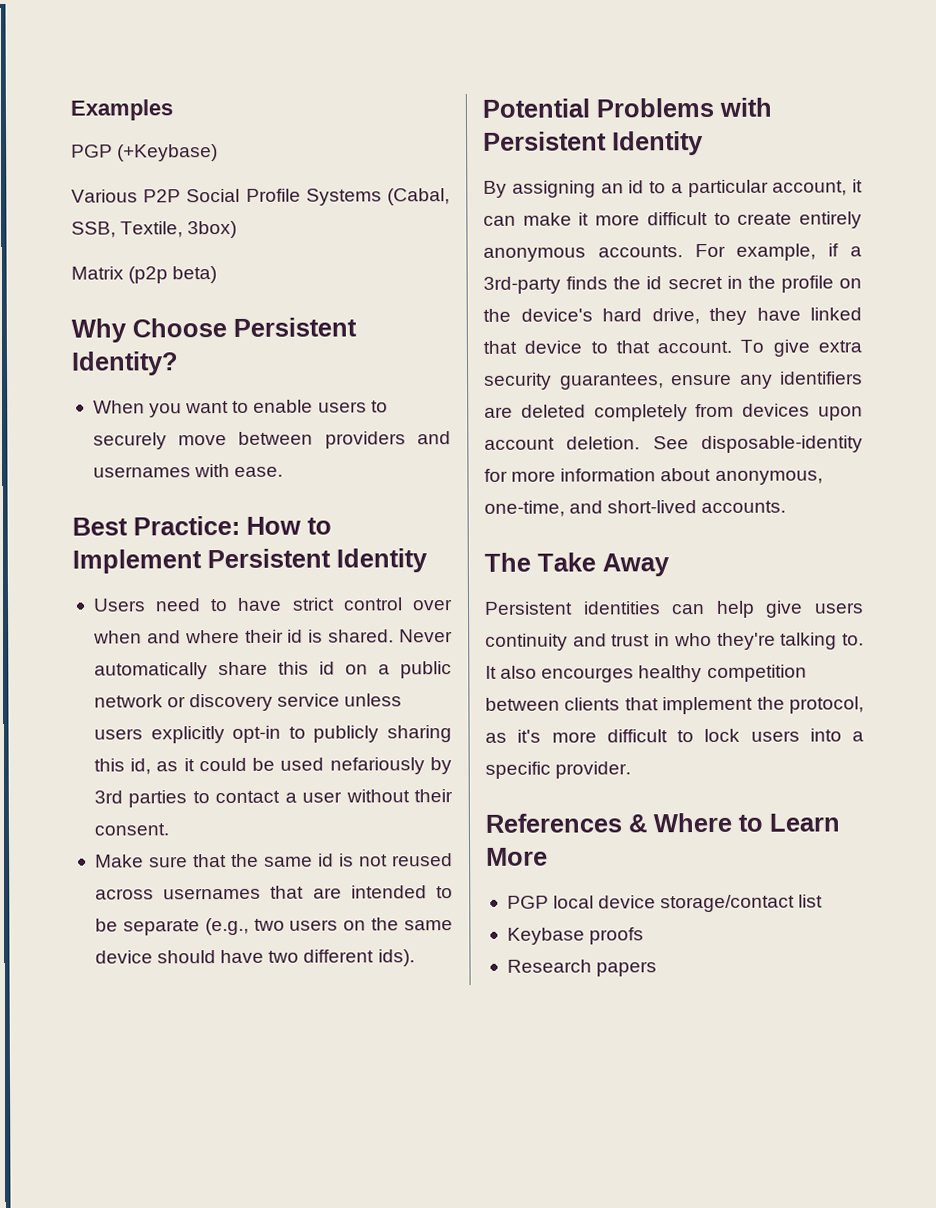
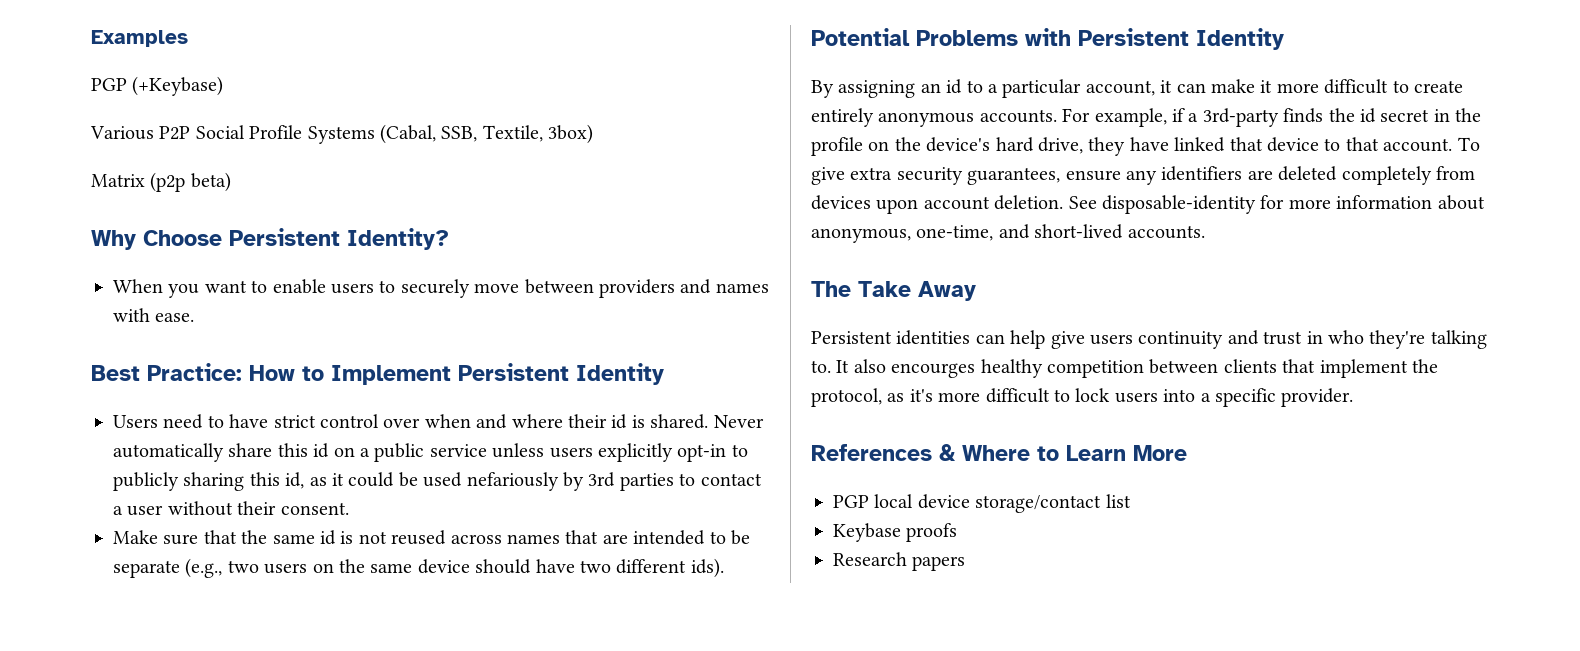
- When you want to enable users to securely move between providers and usernames with ease.
+ When you want to enable users to securely move between providers and names with ease.
- Never automatically share this id on a public network or discovery service unless users explicitly opt-in to publicly sharing this id, as it could be used nefariously by 3rd parties to contact a user without their consent.
+ Never automatically share this id on a public service unless users explicitly opt-in to publicly sharing this id, as it could be used nefariously by 3rd parties to contact a user without their consent.
- Make sure that the same id is not reused across usernames that are intended to be separate (e.g., two users on the same device should have two different ids).
+ Make sure that the same id is not reused across names that are intended to be separate (e.g., two users on the same device should have two different ids).

